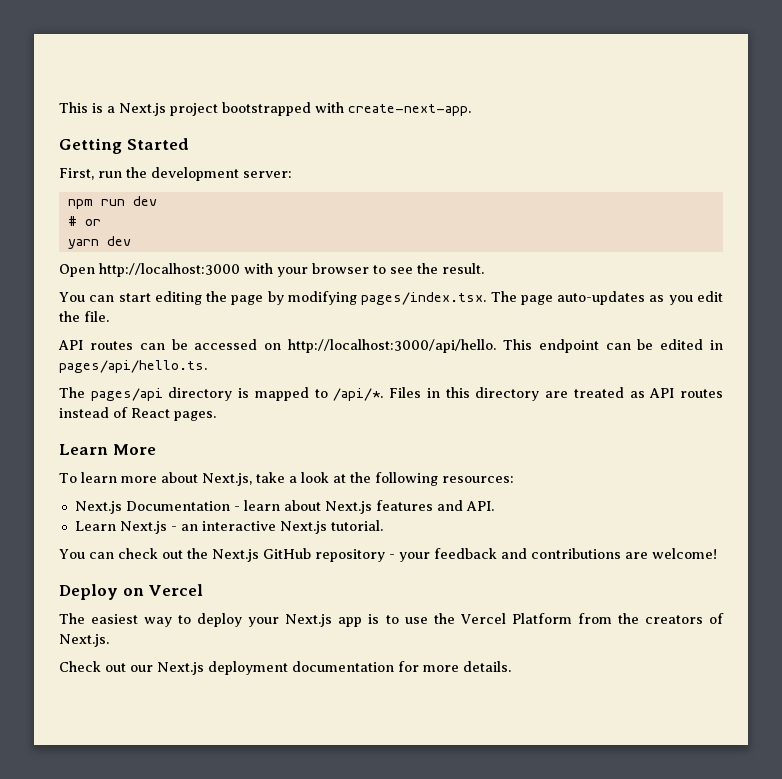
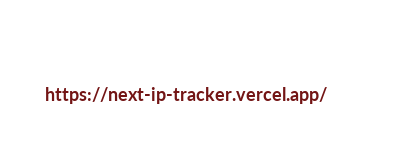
- This is a Next.js project bootstrapped with create-next-app.
- Getting Started
- First, run the development server:
- npm run dev
- # or
- yarn dev
- Open http://localhost:3000 with your browser to see the result.
- You can start editing the page by modifying pages/index.tsx. The page auto-updates as you edit the file.
- API routes can be accessed on http://localhost:3000/api/hello. This endpoint can be edited in pages/api/hello.ts.
- The pages/api directory is mapped to /api/*. Files in this directory are treated as API routes instead of React pages.
- Learn More
- To learn more about Next.js, take a look at the following resources:
- Next.js Documentation - learn about Next.js features and API.
- Learn Next.js - an interactive Next.js tutorial.
- You can check out the Next.js GitHub repository - your feedback and contributions are welcome!
- Deploy on Vercel
- The easiest way to deploy your Next.js app is to use the Vercel Platform from the creators of Next.js.
- Check out our Next.js deployment documentation for more details.
+ https://next-ip-tracker.vercel.app/

